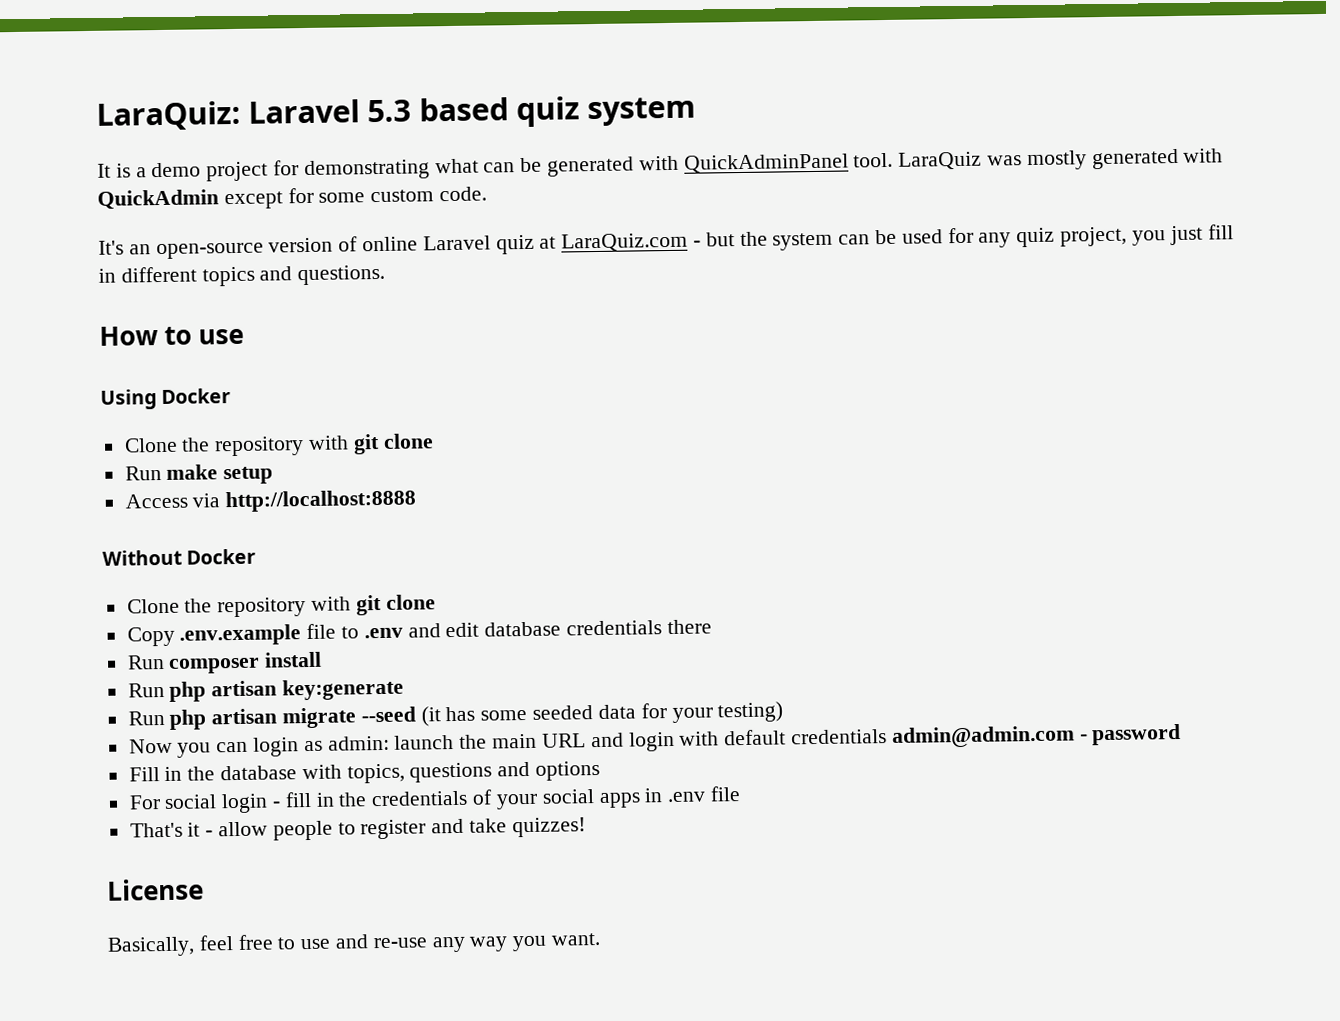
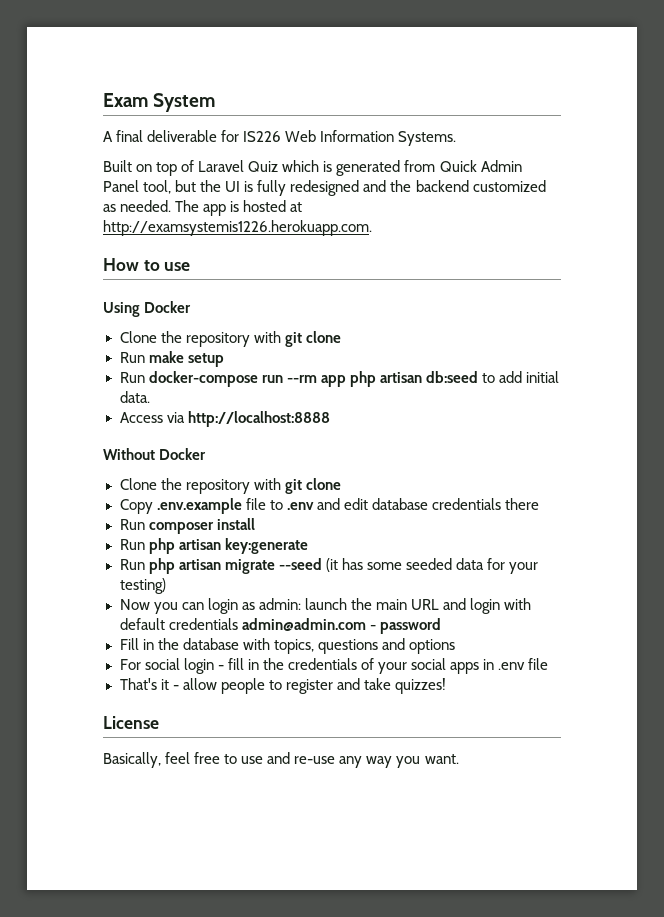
- LaraQuiz: Laravel 5.3 based quiz system
- It is a demo project for demonstrating what can be generated with QuickAdminPanel tool. LaraQuiz was mostly generated with QuickAdmin except for some custom code.
- It's an open-source version of online Laravel quiz at LaraQuiz.com - but the system can be used for any quiz project, you just fill in different topics and questions.
+ Exam System
+ A final deliverable for IS226 Web Information Systems.
+ Built on top of Laravel Quiz which is generated from Quick Admin Panel tool, but the UI is fully redesigned and the backend customized as needed. The app is hosted at http://examsystemis1226.herokuapp.com.
+ Run docker-compose run --rm app php artisan db:seed to add initial data.

